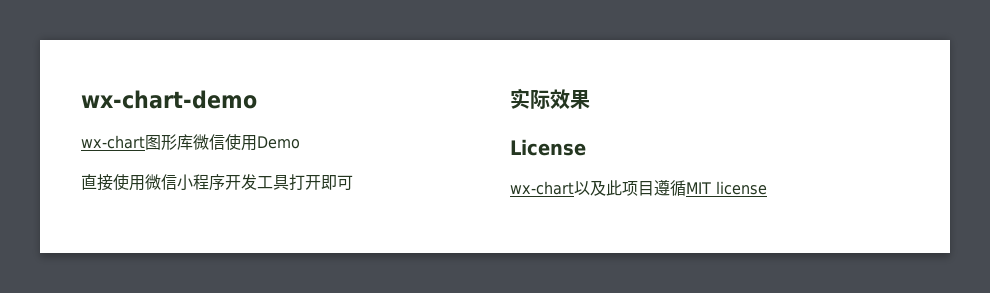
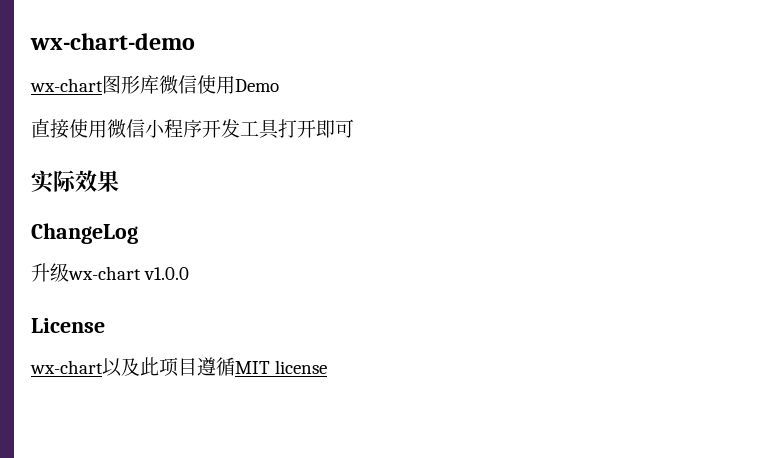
+ ChangeLog
+ 升级wx-chart v1.0.0

